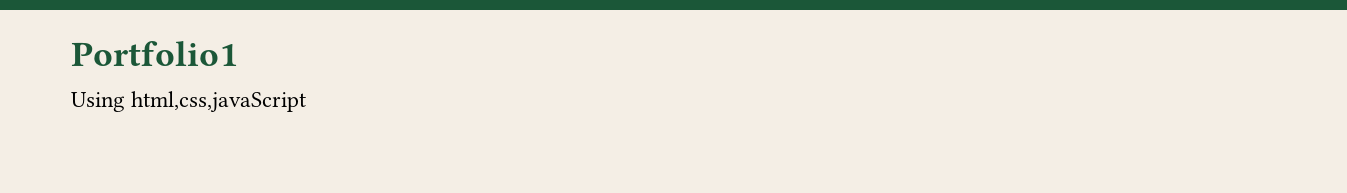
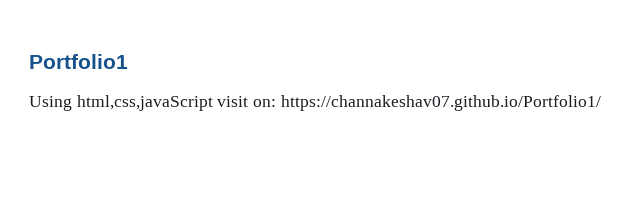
- Using html,css,javaScript
+ Using html,css,javaScript visit on: https://channakeshav07.github.io/Portfolio1/

